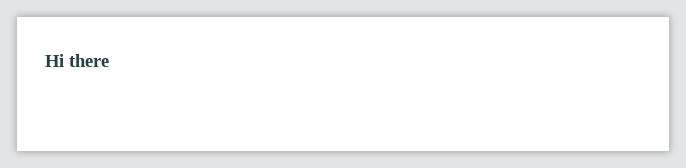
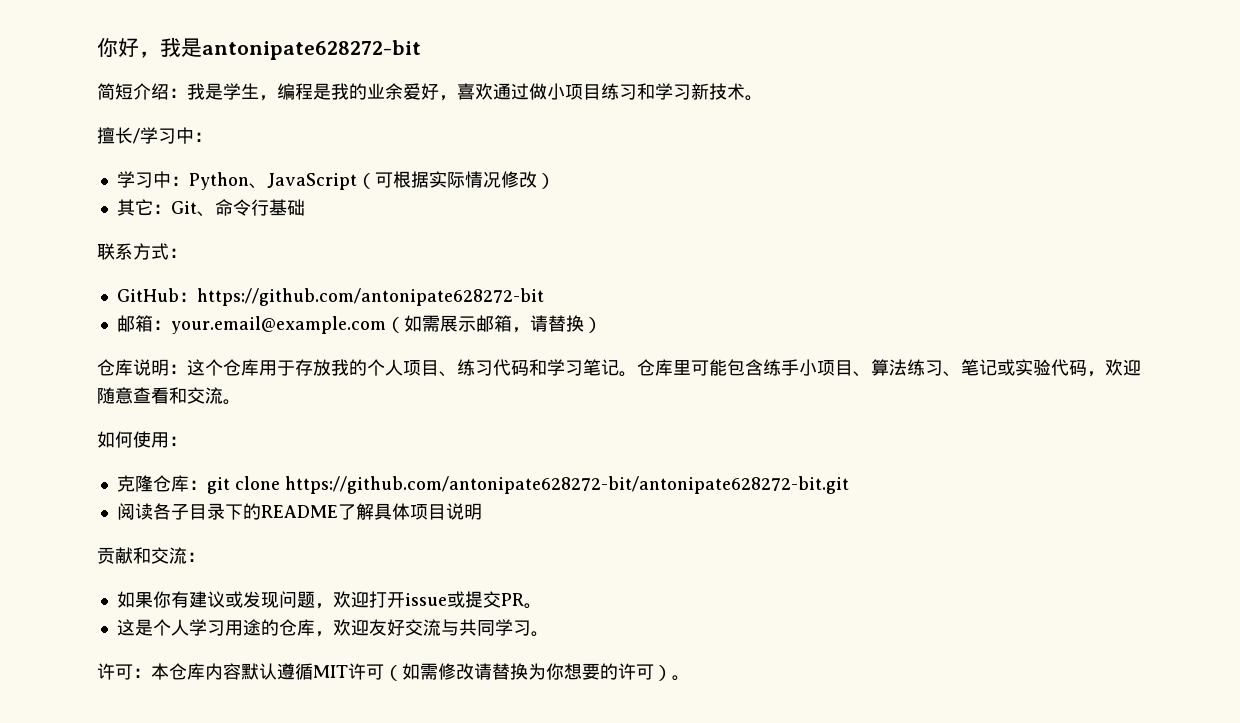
- Hi there
+ 你好，我是antonipate628272-bit
+ 简短介绍：我是学生，编程是我的业余爱好，喜欢通过做小项目练习和学习新技术。
+ 擅长/学习中：
+ 学习中：Python、JavaScript（可根据实际情况修改）
+ 其它：Git、命令行基础
+ 联系方式：
+ GitHub：https://github.com/antonipate628272-bit
+ 邮箱：your.email@example.com（如需展示邮箱，请替换）
+ 仓库说明：这个仓库用于存放我的个人项目、练习代码和学习笔记。仓库里可能包含练手小项目、算法练习、笔记或实验代码，欢迎随意查看和交流。
+ 如何使用：
+ 克隆仓库：git clone https://github.com/antonipate628272-bit/antonipate628272-bit.git
+ 阅读各子目录下的README了解具体项目说明
+ 贡献和交流：
+ 如果你有建议或发现问题，欢迎打开issue或提交PR。
+ 这是个人学习用途的仓库，欢迎友好交流与共同学习。
+ 许可：本仓库内容默认遵循MIT许可（如需修改请替换为你想要的许可）。

